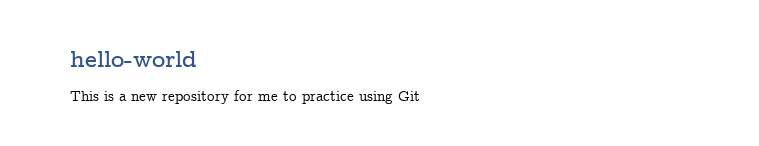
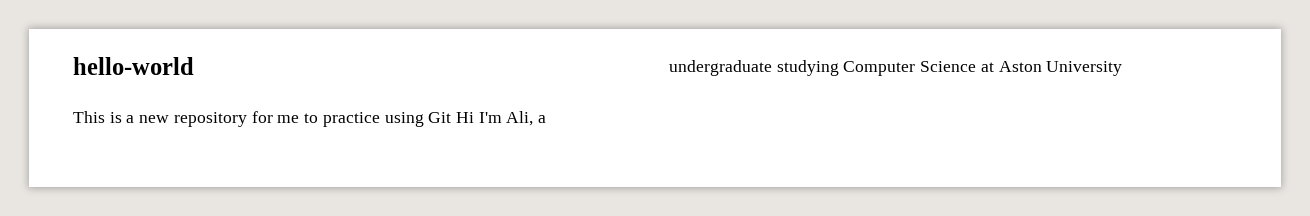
- This is a new repository for me to practice using Git
+ This is a new repository for me to practice using Git Hi I'm Ali, a undergraduate studying Computer Science at Aston University

